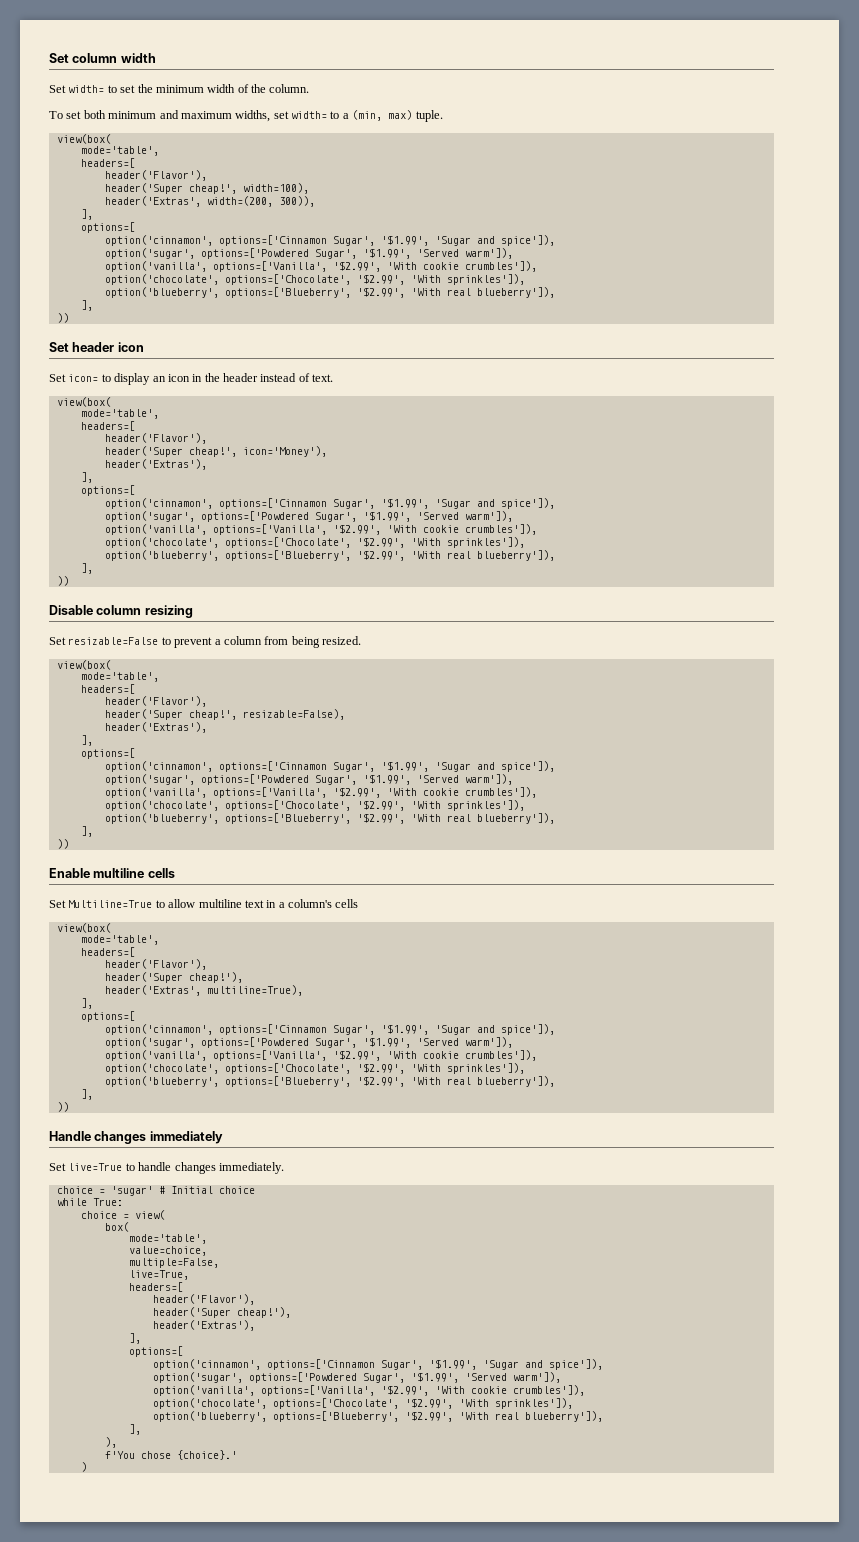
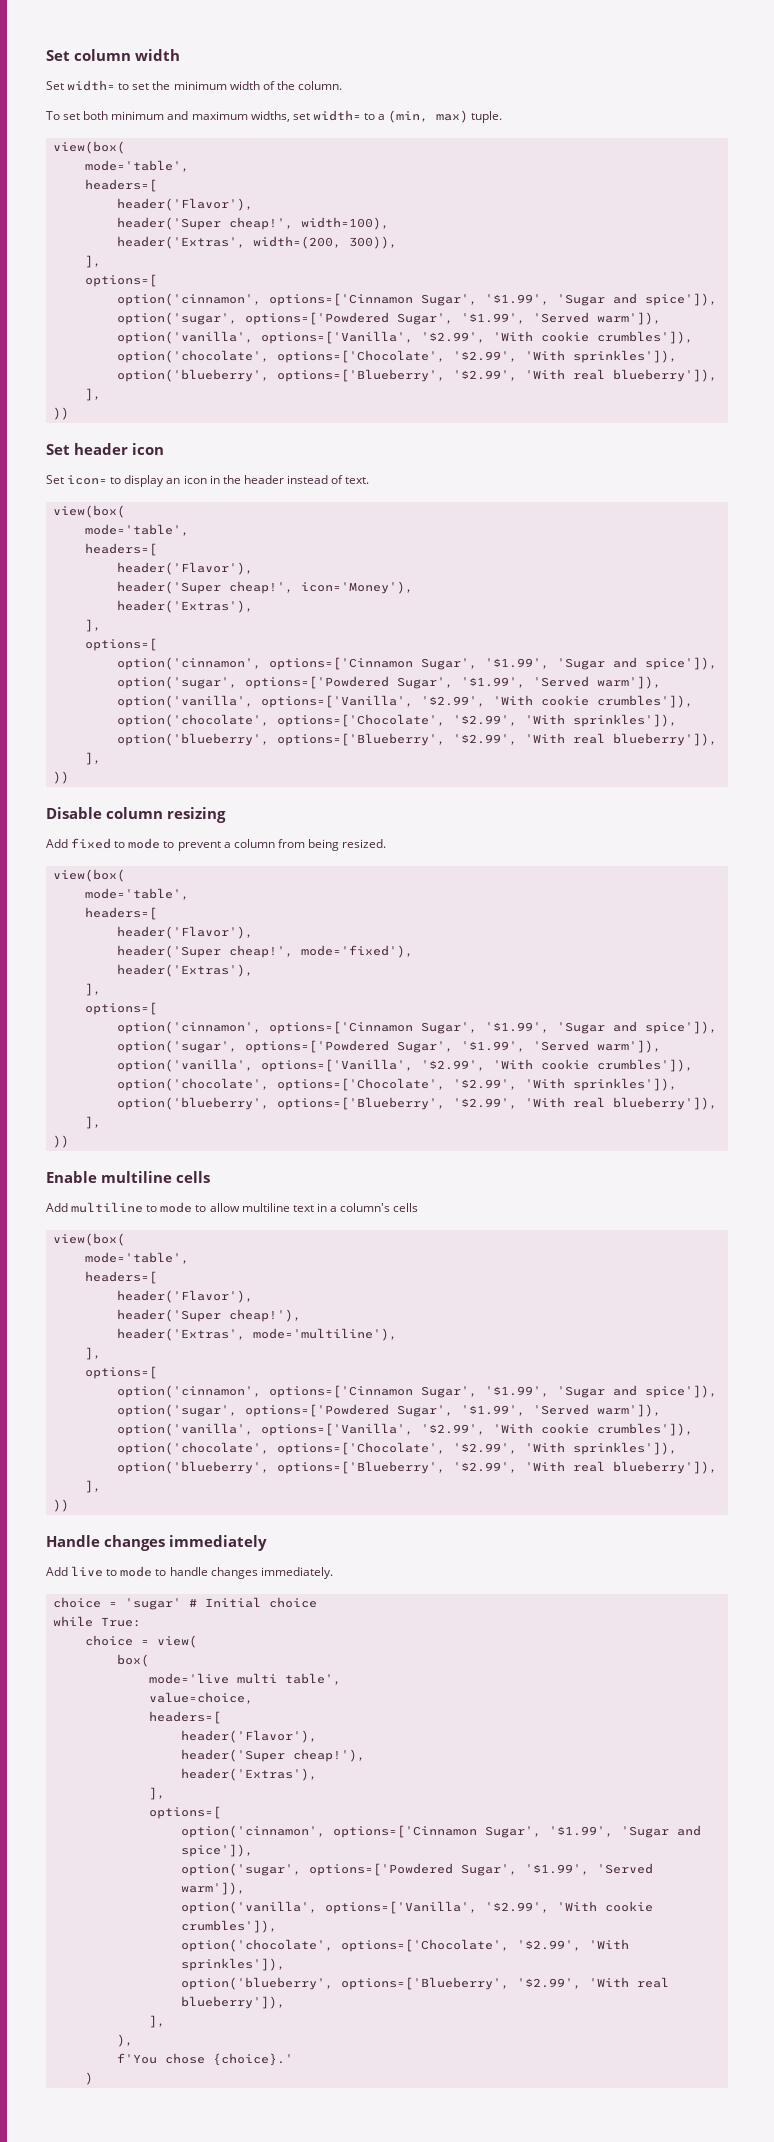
- Set resizable=False to prevent a column from being resized.
+ Add fixed to mode to prevent a column from being resized.
- header('Super cheap!', resizable=False),
+ header('Super cheap!', mode='fixed'),
- Set Multiline=True to allow multiline text in a column's cells
+ Add multiline to mode to allow multiline text in a column's cells
- header('Extras', multiline=True),
+ header('Extras', mode='multiline'),
- Set live=True to handle changes immediately.
+ Add live to mode to handle changes immediately.
  box(
- mode='table',
+ mode='live multi table',
- multiple=False,
- live=True,

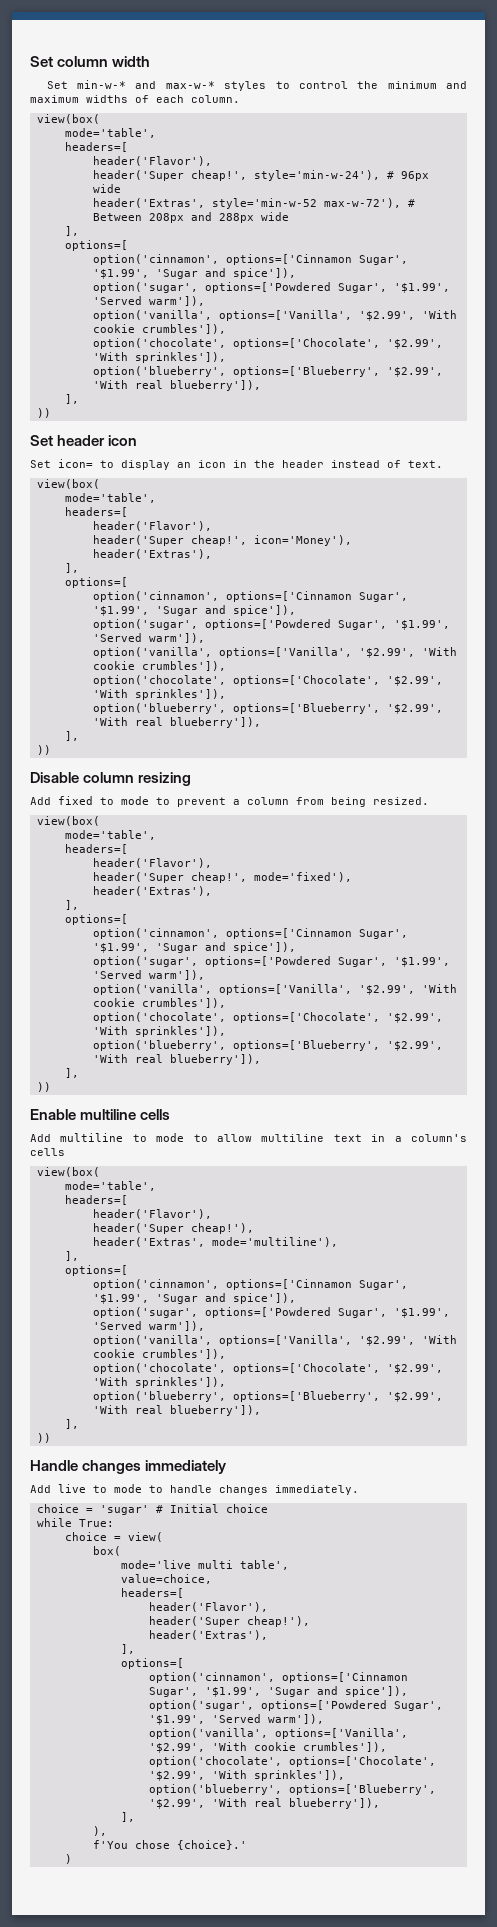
- Set width= to set the minimum width of the column.
- To set both minimum and maximum widths, set width= to a (min, max) tuple.
+ Set min-w-* and max-w-* styles to control the minimum and maximum widths of each column.
  view(box(
  mode='table',
  headers=[
  header('Flavor'),
- header('Super cheap!', width=100),
- header('Extras', width=(200, 300)),
+ header('Super cheap!', style='min-w-24'), # 96px wide
+ header('Extras', style='min-w-52 max-w-72'), # Between 208px and 288px wide

